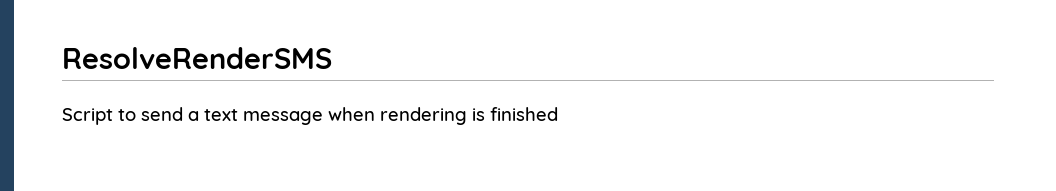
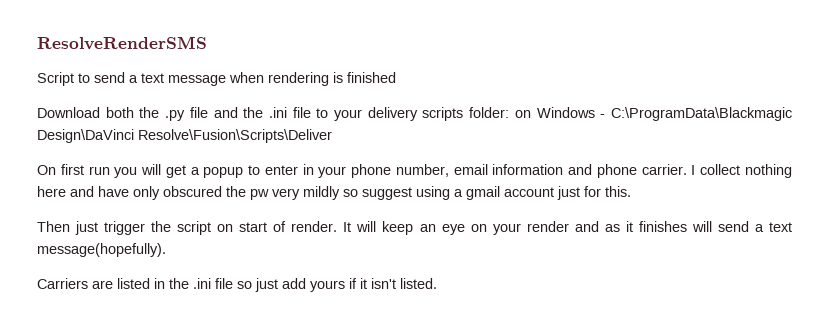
+ Download both the .py file and the .ini file to your delivery scripts folder: on Windows - C:\ProgramData\Blackmagic Design\DaVinci Resolve\Fusion\Scripts\Deliver
+ On first run you will get a popup to enter in your phone number, email information and phone carrier. I collect nothing here and have only obscured the pw very mildly so suggest using a gmail account just for this.
+ Then just trigger the script on start of render. It will keep an eye on your render and as it finishes will send a text message(hopefully).
+ Carriers are listed in the .ini file so just add yours if it isn't listed.

